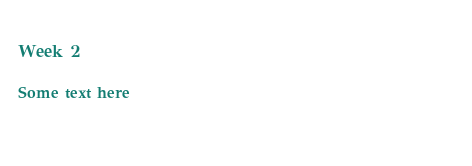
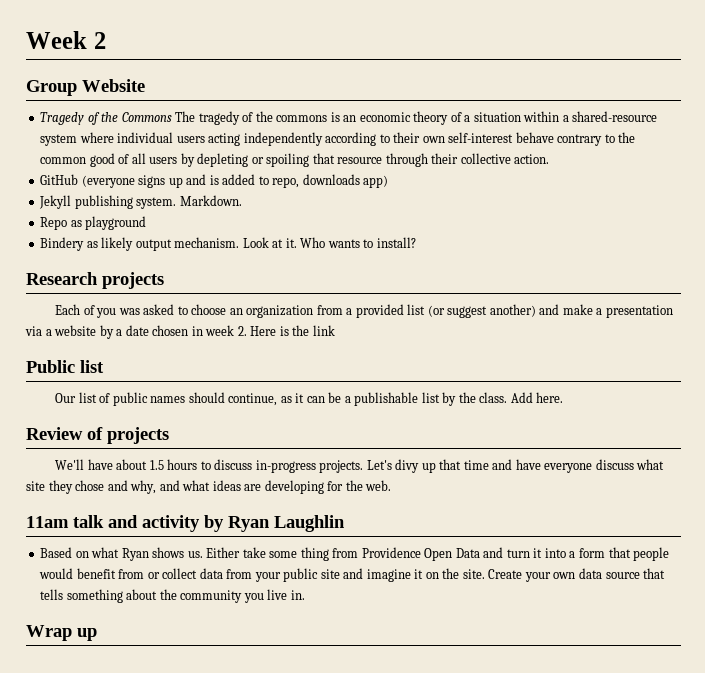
- Some text here
+ Group Website
+ Tragedy of the Commons The tragedy of the commons is an economic theory of a situation within a shared-resource system where individual users acting independently according to their own self-interest behave contrary to the common good of all users by depleting or spoiling that resource through their collective action.
+ GitHub (everyone signs up and is added to repo, downloads app)
+ Jekyll publishing system. Markdown.
+ Repo as playground
+ Bindery as likely output mechanism. Look at it. Who wants to install?
+ Research projects
+ Each of you was asked to choose an organization from a provided list (or suggest another) and make a presentation via a website by a date chosen in week 2. Here is the link
+ Public list
+ Our list of public names should continue, as it can be a publishable list by the class. Add here.
+ Review of projects
+ We'll have about 1.5 hours to discuss in-progress projects. Let's divy up that time and have everyone discuss what site they chose and why, and what ideas are developing for the web.
+ 11am talk and activity by Ryan Laughlin
+ Based on what Ryan shows us. Either take some thing from Providence Open Data and turn it into a form that people would benefit from or collect data from your public site and imagine it on the site. Create your own data source that tells something about the community you live in.
+ Wrap up

